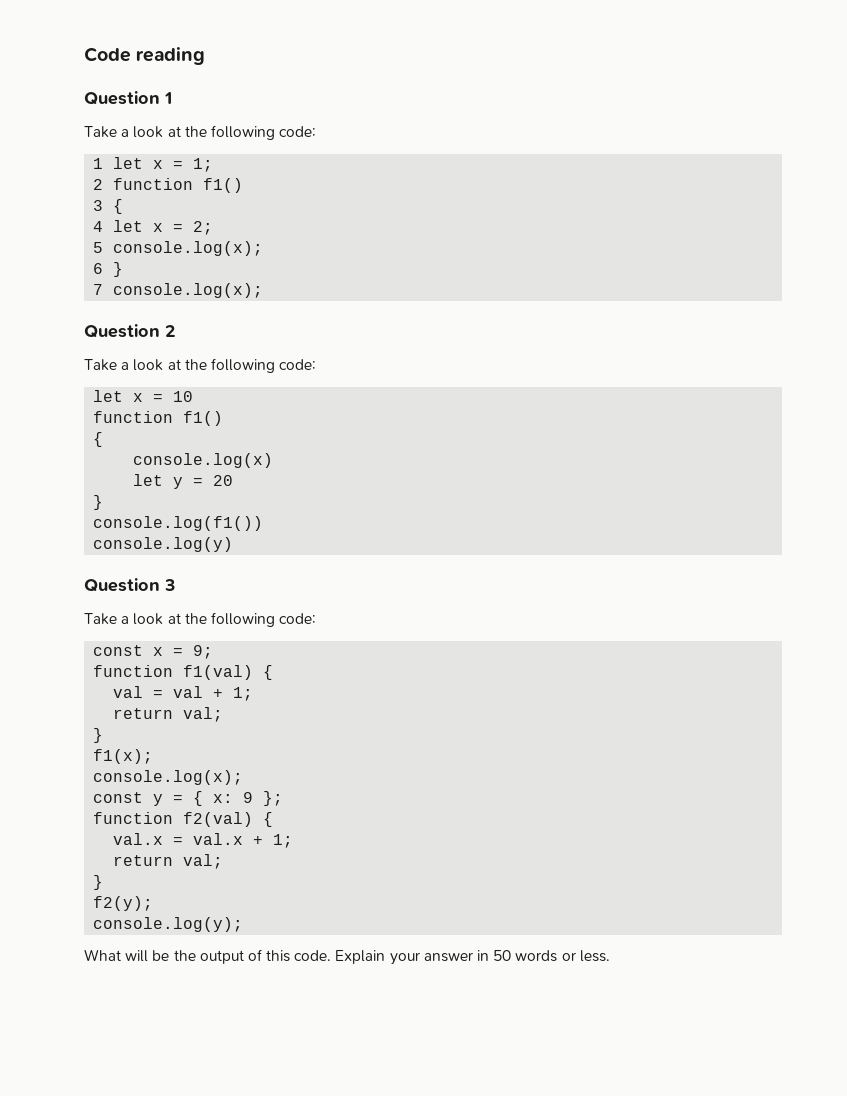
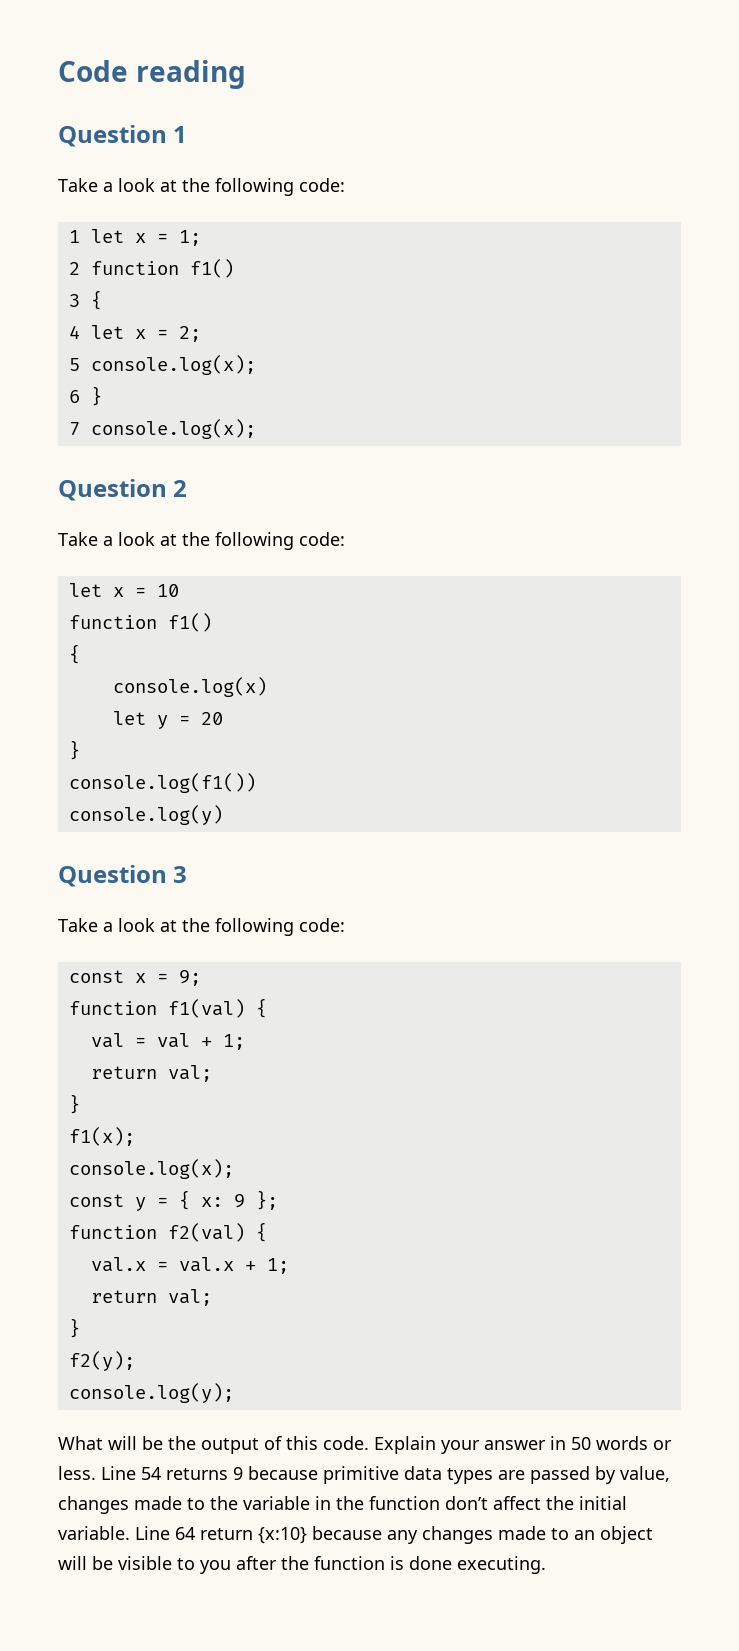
+ Line 54 returns 9 because primitive data types are passed by value, changes made to the variable in the function don’t affect the initial variable. Line 64 return {x:10} because any changes made to an object will be visible to you after the function is done executing.

